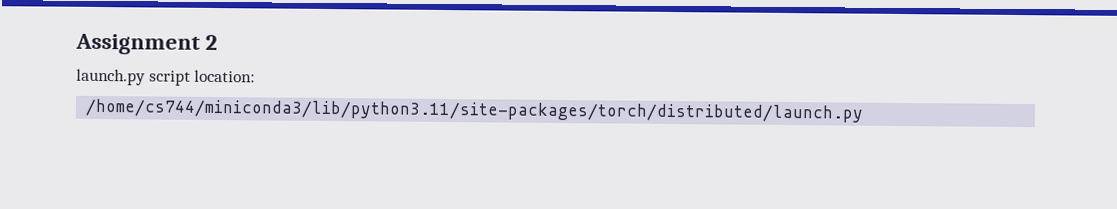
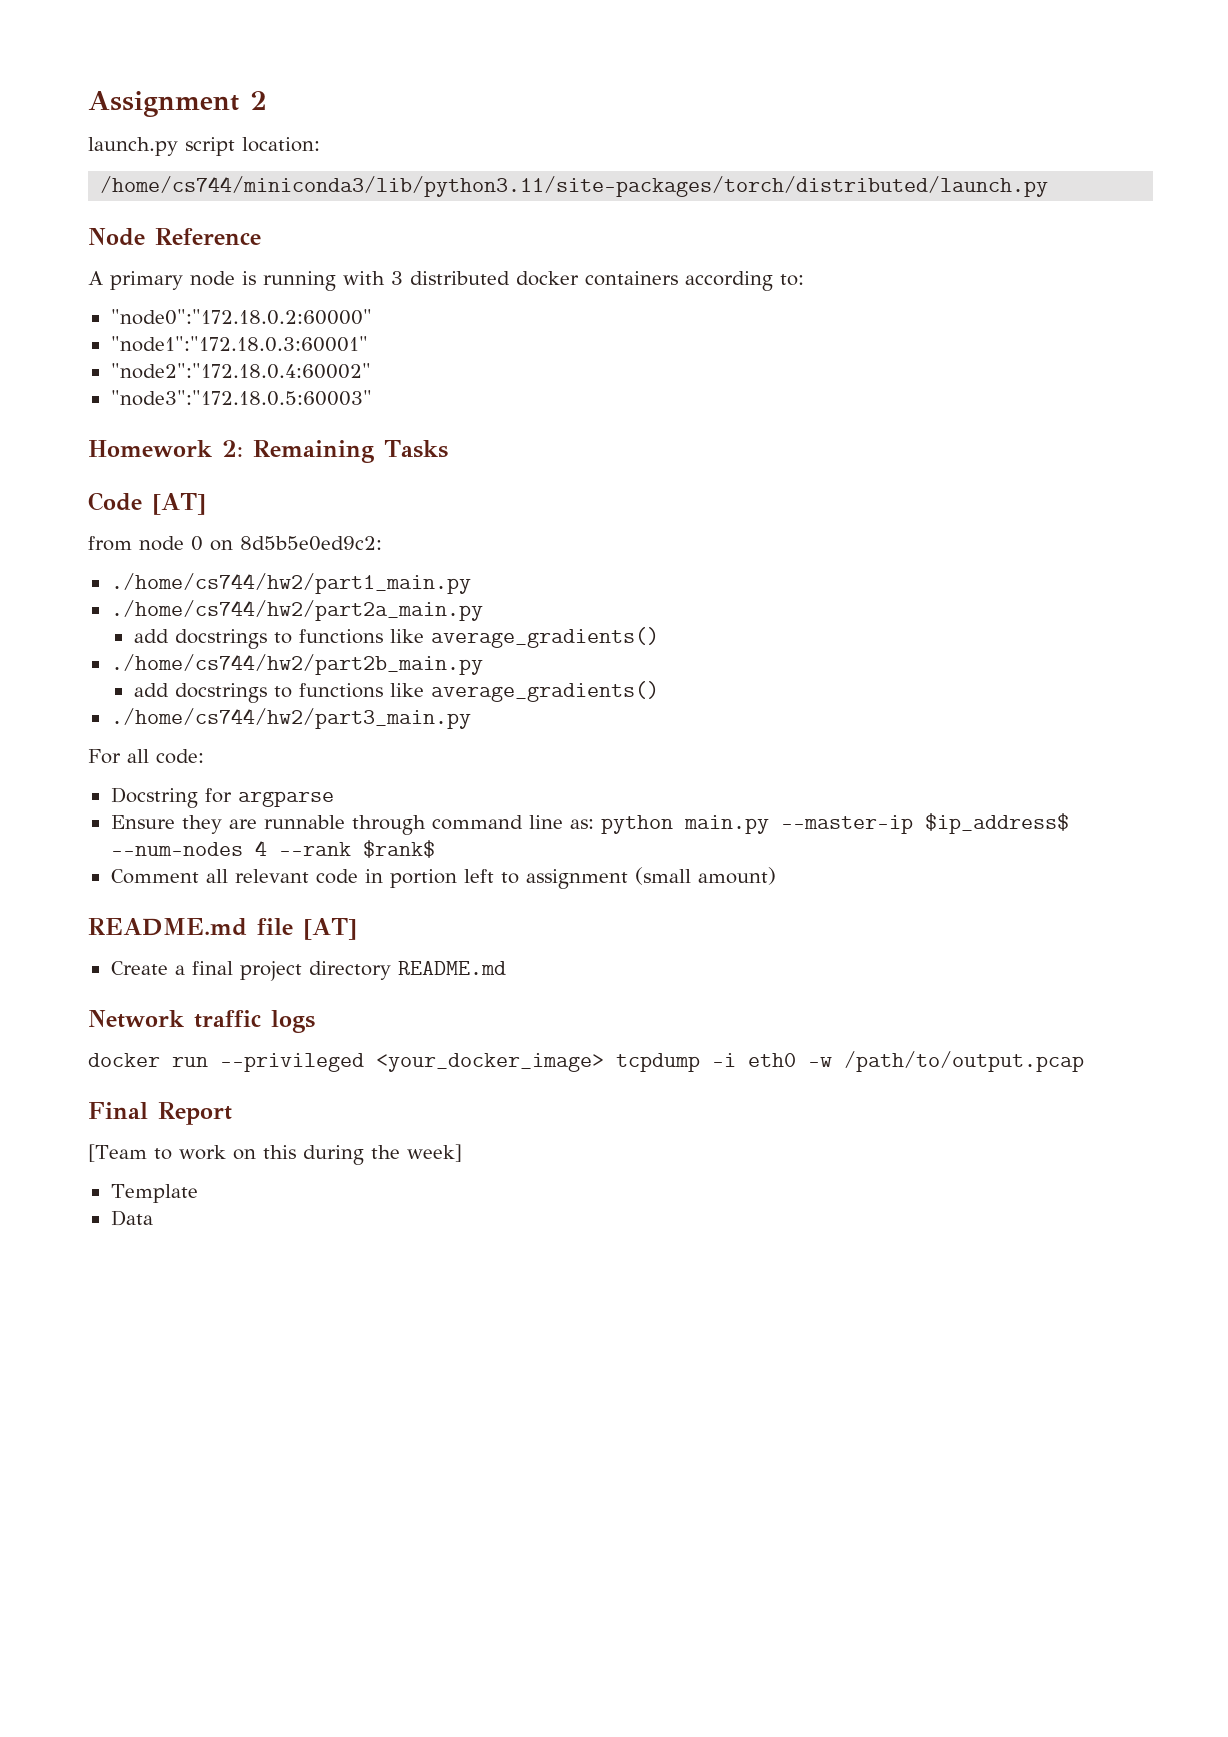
+ Node Reference
+ A primary node is running with 3 distributed docker containers according to:
+ "node0":"172.18.0.2:60000"
+ "node1":"172.18.0.3:60001"
+ "node2":"172.18.0.4:60002"
+ "node3":"172.18.0.5:60003"
+ Homework 2: Remaining Tasks
+ Code [AT]
+ from node 0 on 8d5b5e0ed9c2:
+ ./home/cs744/hw2/part1_main.py
+ ./home/cs744/hw2/part2a_main.py
+ add docstrings to functions like average_gradients()
+ ./home/cs744/hw2/part2b_main.py
+ add docstrings to functions like average_gradients()
+ ./home/cs744/hw2/part3_main.py
+ For all code:
+ Docstring for argparse
+ Ensure they are runnable through command line as: python main.py --master-ip $ip_address$ --num-nodes 4 --rank $rank$
+ Comment all relevant code in portion left to assignment (small amount)
+ README.md file [AT]
+ Create a final project directory README.md
+ Network traffic logs
+ docker run --privileged <your_docker_image> tcpdump -i eth0 -w /path/to/output.pcap
+ Final Report
+ [Team to work on this during the week]
+ Template
+ Data

